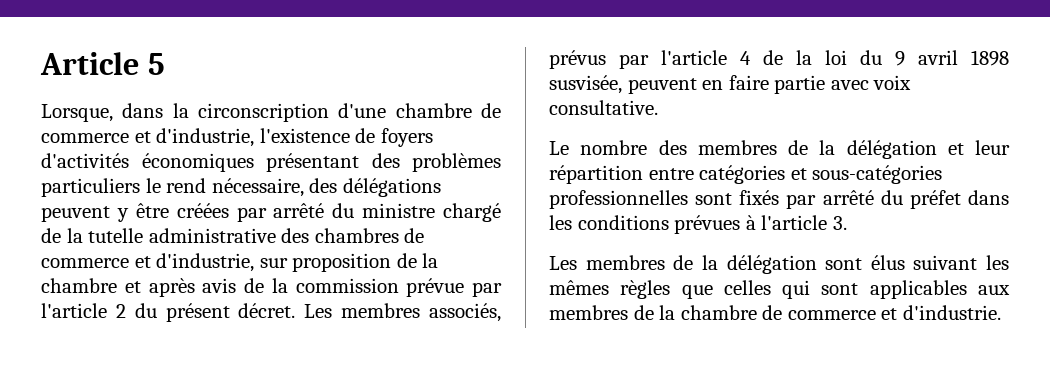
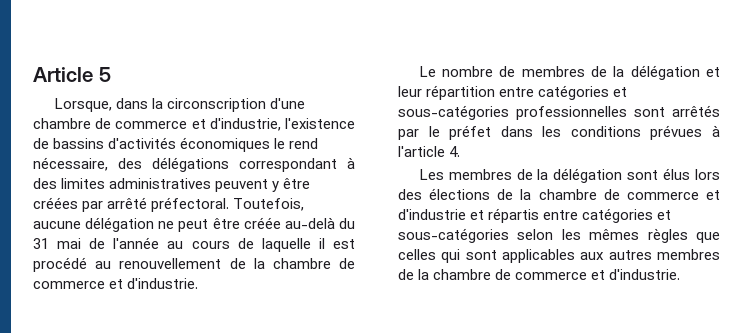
- Lorsque, dans la circonscription d'une chambre de commerce et d'industrie, l'existence de foyers d'activités économiques présentant des problèmes particuliers le rend nécessaire, des délégations peuvent y être créées par arrêté du ministre chargé de la tutelle administrative des chambres de commerce et d'industrie, sur proposition de la chambre et après avis de la commission prévue par l'article 2 du présent décret. Les membres associés, prévus par l'article 4 de la loi du 9 avril 1898 susvisée, peuvent en faire partie avec voix consultative.
+ Lorsque, dans la circonscription d'une chambre de commerce et d'industrie, l'existence de bassins d'activités économiques le rend nécessaire, des délégations correspondant à des limites administratives peuvent y être créées par arrêté préfectoral. Toutefois, aucune délégation ne peut être créée au-delà du 31 mai de l'année au cours de laquelle il est procédé au renouvellement de la chambre de commerce et d'industrie.
- Le nombre des membres de la délégation et leur répartition entre catégories et sous-catégories professionnelles sont fixés par arrêté du préfet dans les conditions prévues à l'article 3.
+ Le nombre de membres de la délégation et leur répartition entre catégories et sous-catégories professionnelles sont arrêtés par le préfet dans les conditions prévues à l'article 4.
- Les membres de la délégation sont élus suivant les mêmes règles que celles qui sont applicables aux membres de la chambre de commerce et d'industrie.
+ Les membres de la délégation sont élus lors des élections de la chambre de commerce et d'industrie et répartis entre catégories et sous-catégories selon les mêmes règles que celles qui sont applicables aux autres membres de la chambre de commerce et d'industrie.

